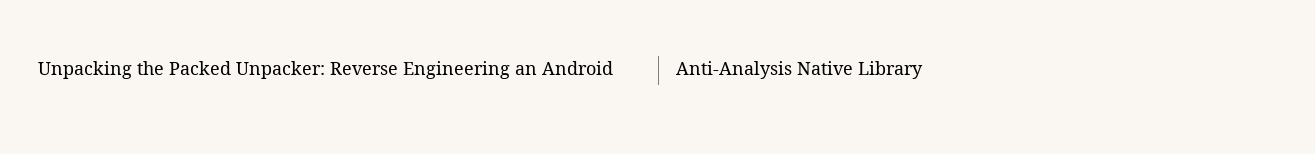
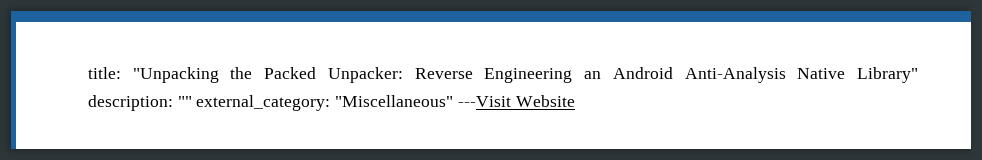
- Unpacking the Packed Unpacker: Reverse Engineering an Android Anti-Analysis Native Library
+ title: "Unpacking the Packed Unpacker: Reverse Engineering an Android Anti-Analysis Native Library" description: "" external_category: "Miscellaneous" ---Visit Website

